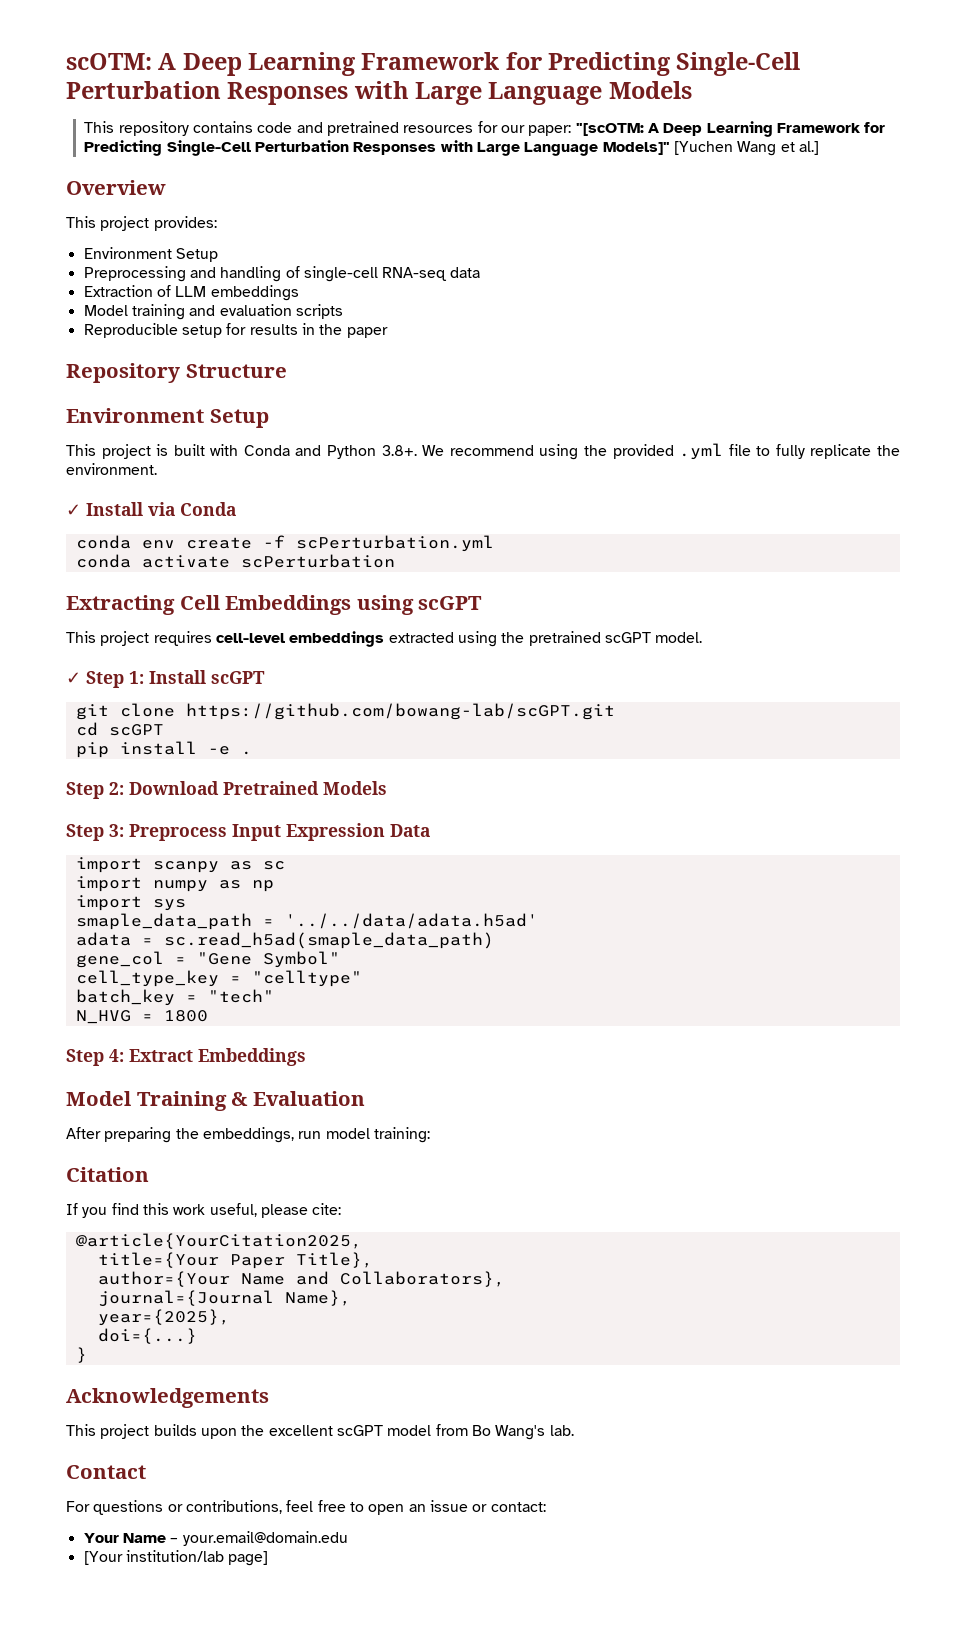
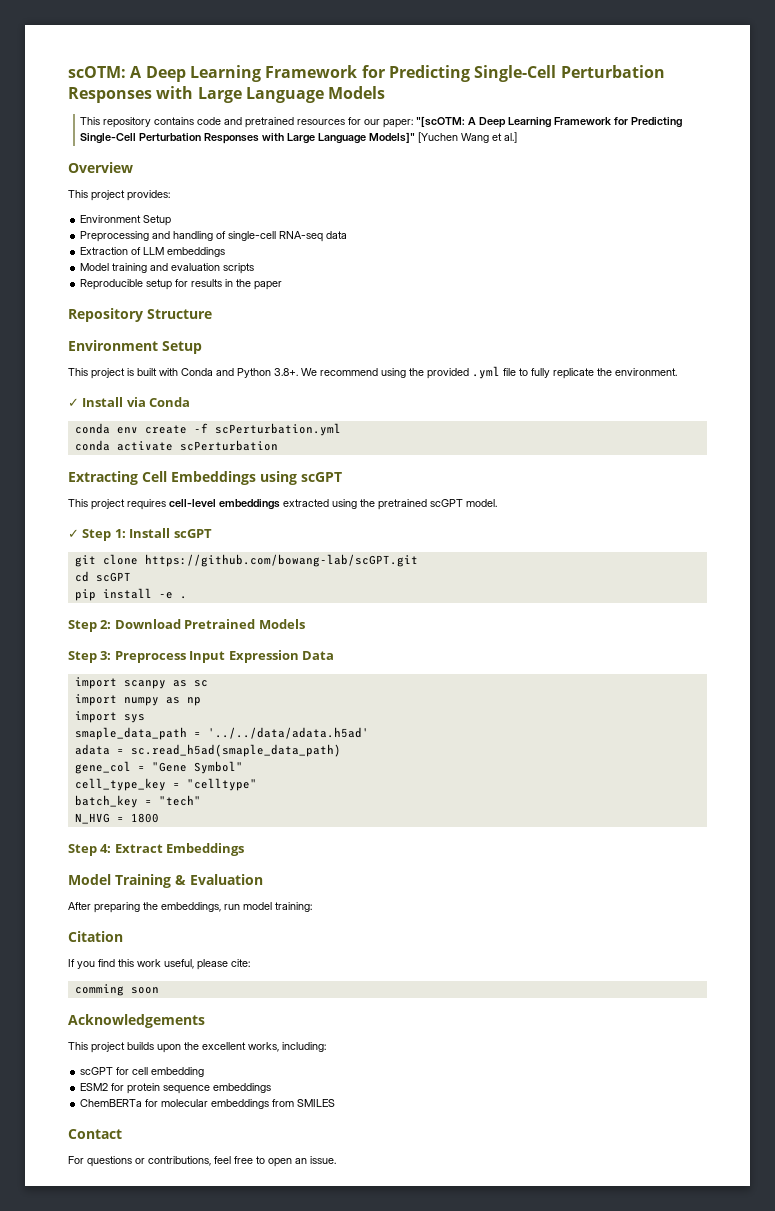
- @article{YourCitation2025,
- title={Your Paper Title},
- author={Your Name and Collaborators},
- journal={Journal Name},
- year={2025},
- doi={...}
- }
+ comming soon
- This project builds upon the excellent scGPT model from Bo Wang's lab.
+ This project builds upon the excellent works, including:
+ scGPT for cell embedding
+ ESM2 for protein sequence embeddings
+ ChemBERTa for molecular embeddings from SMILES
- For questions or contributions, feel free to open an issue or contact:
- Your Name – your.email@domain.edu
- [Your institution/lab page]
+ For questions or contributions, feel free to open an issue.

